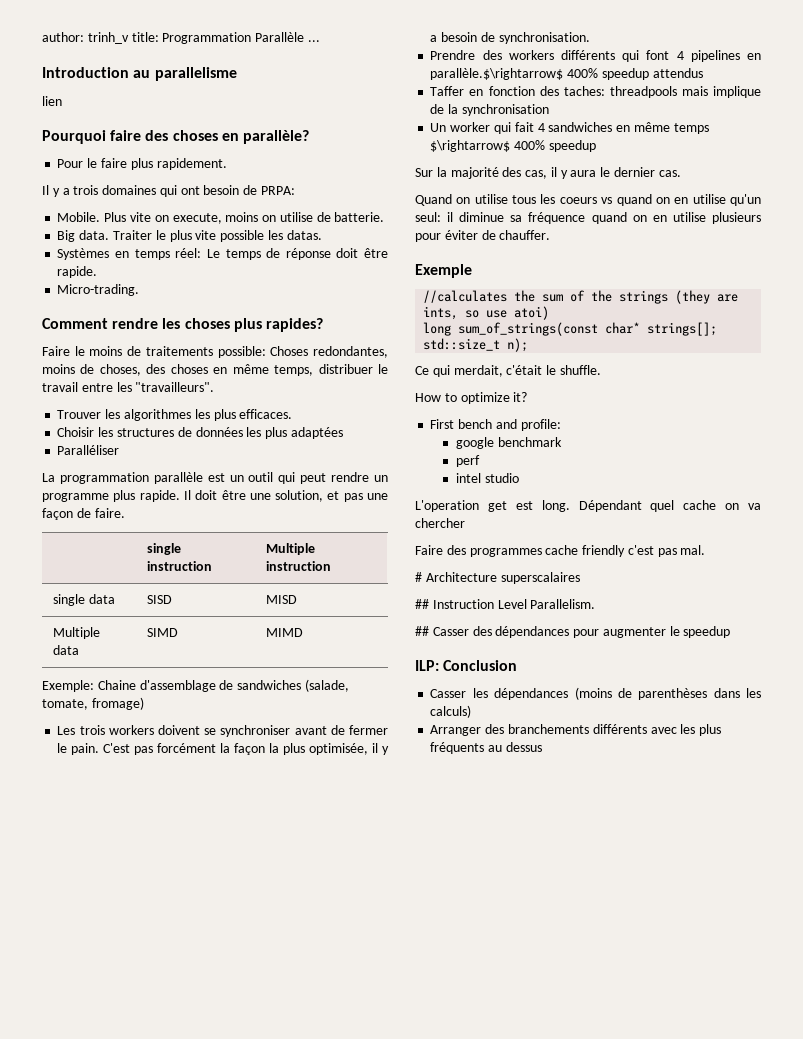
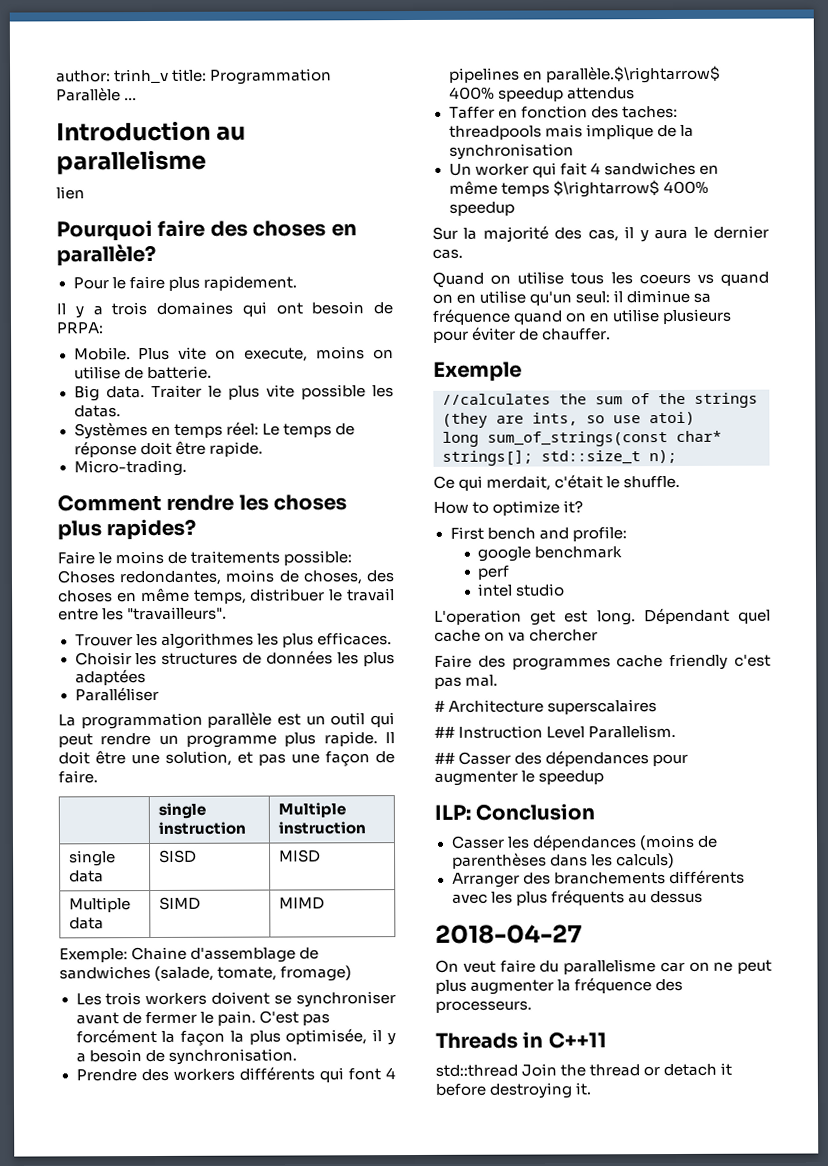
+ 2018-04-27
+ On veut faire du parallelisme car on ne peut plus augmenter la fréquence des processeurs.
+ Threads in C++11
+ std::thread Join the thread or detach it before destroying it.

